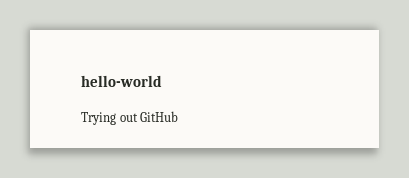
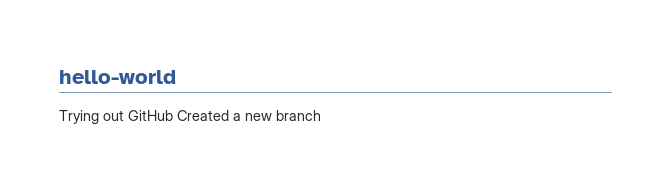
- Trying out GitHub
+ Trying out GitHub Created a new branch

